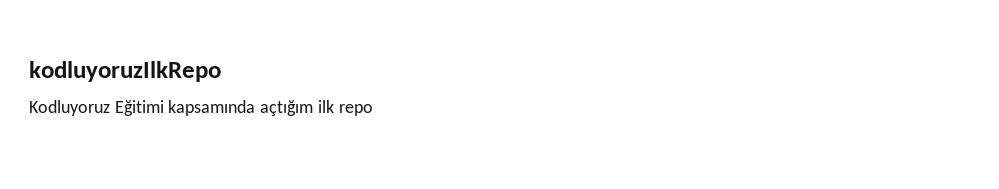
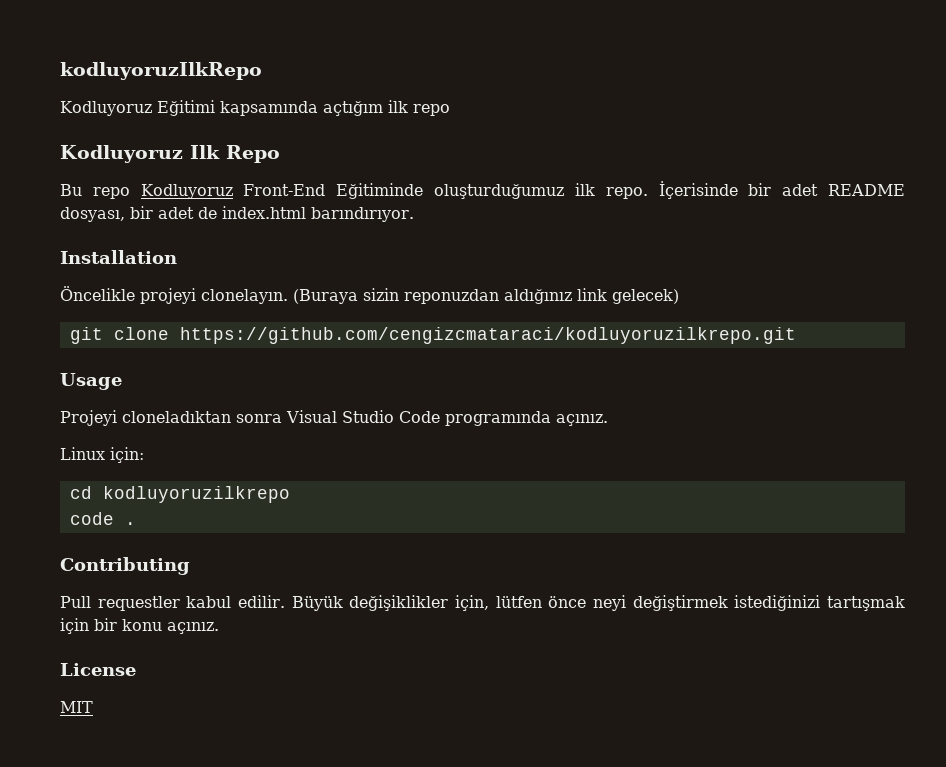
+ Kodluyoruz Ilk Repo
+ Bu repo Kodluyoruz Front-End Eğitiminde oluşturduğumuz ilk repo. İçerisinde bir adet README dosyası, bir adet de index.html barındırıyor.
+ Installation
+ Öncelikle projeyi clonelayın. (Buraya sizin reponuzdan aldığınız link gelecek)
+ git clone https://github.com/cengizcmataraci/kodluyoruzilkrepo.git
+ Usage
+ Projeyi cloneladıktan sonra Visual Studio Code programında açınız.
+ Linux için:
+ cd kodluyoruzilkrepo
+ code .
+ Contributing
+ Pull requestler kabul edilir. Büyük değişiklikler için, lütfen önce neyi değiştirmek istediğinizi tartışmak için bir konu açınız.
+ License
+ MIT

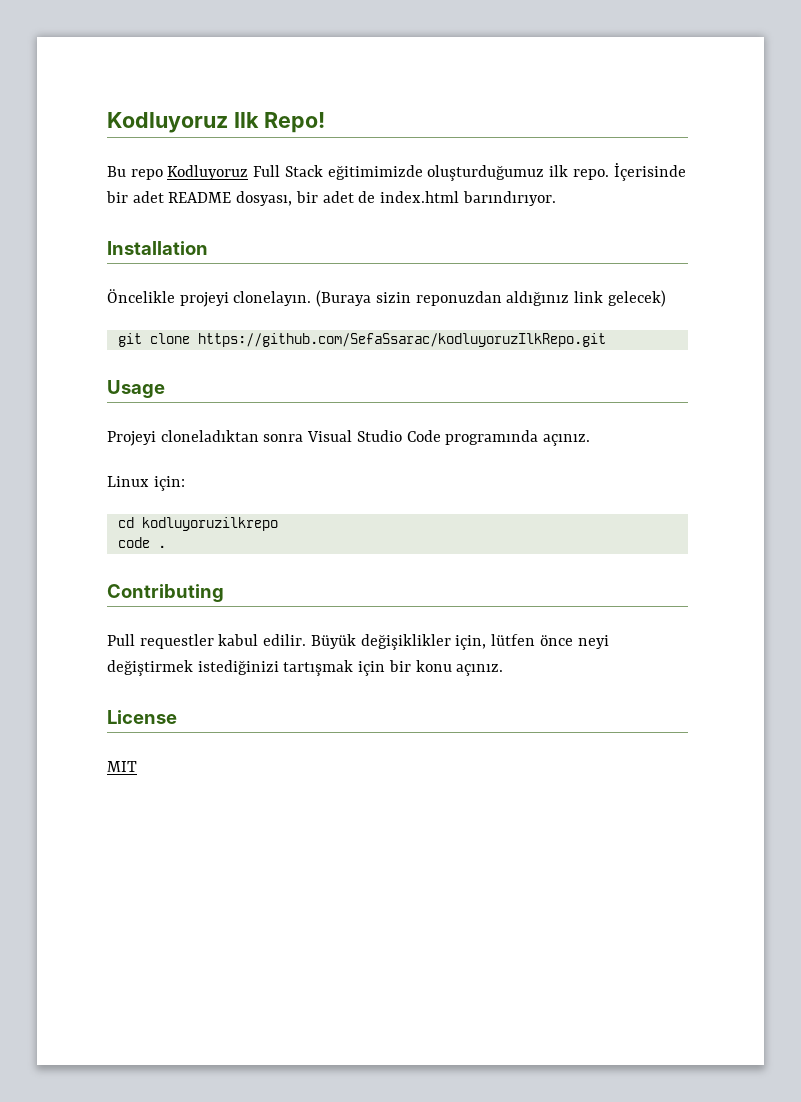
- kodluyoruzIlkRepo
- Kodluyoruz Eğitimi kapsamında açtığım ilk repo
- Kodluyoruz Ilk Repo
+ Kodluyoruz Ilk Repo!
- Bu repo Kodluyoruz Front-End Eğitiminde oluşturduğumuz ilk repo.
+ Bu repo Kodluyoruz Full Stack eğitimimizde oluşturduğumuz ilk repo.
- git clone https://github.com/cengizcmataraci/kodluyoruzilkrepo.git
+ git clone https://github.com/SefaSsarac/kodluyoruzIlkRepo.git

